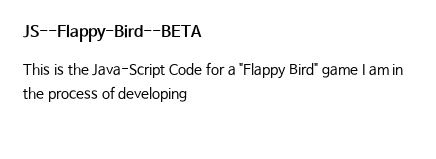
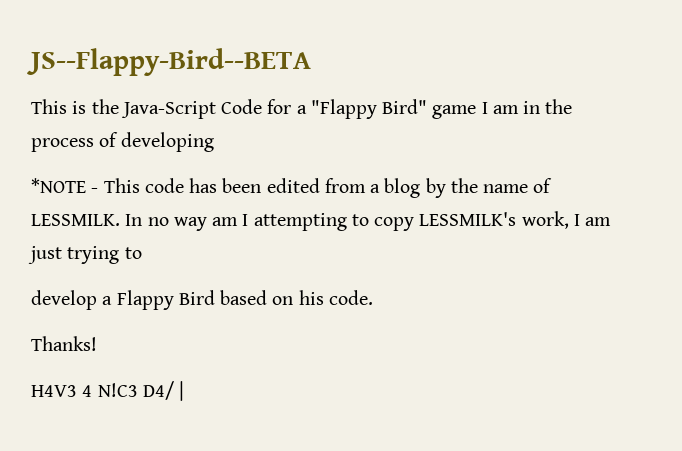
+ *NOTE - This code has been edited from a blog by the name of LESSMILK. In no way am I attempting to copy LESSMILK's work, I am just trying to
+ develop a Flappy Bird based on his code.
+ Thanks!
+ H4V3 4 N!C3 D4/ |

